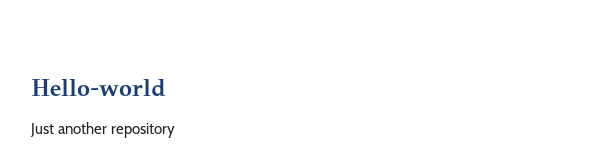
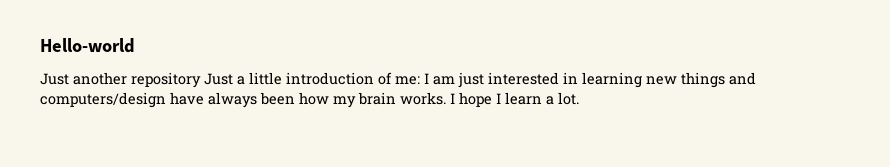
- Just another repository
+ Just another repository Just a little introduction of me: I am just interested in learning new things and computers/design have always been how my brain works. I hope I learn a lot.

